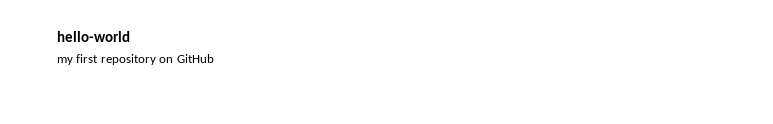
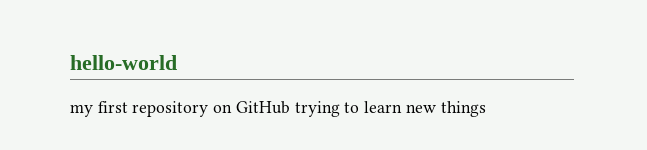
- my first repository on GitHub
+ my first repository on GitHub trying to learn new things

